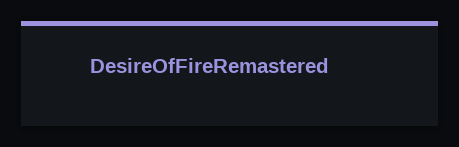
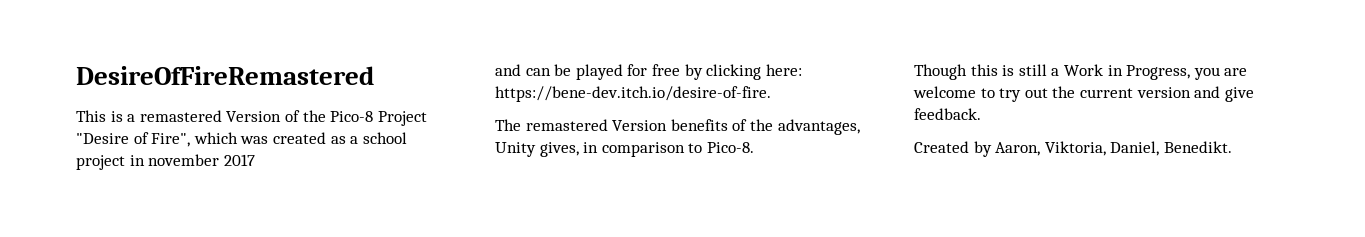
+ This is a remastered Version of the Pico-8 Project "Desire of Fire", which was created as a school project in november 2017
+ and can be played for free by clicking here: https://bene-dev.itch.io/desire-of-fire.
+ The remastered Version benefits of the advantages, Unity gives, in comparison to Pico-8.
+ Though this is still a Work in Progress, you are welcome to try out the current version and give feedback.
+ Created by Aaron, Viktoria, Daniel, Benedikt.

